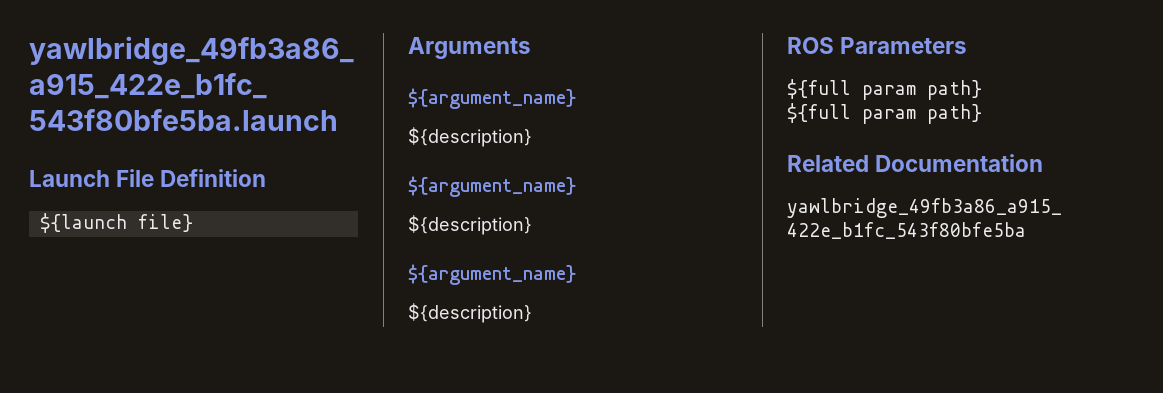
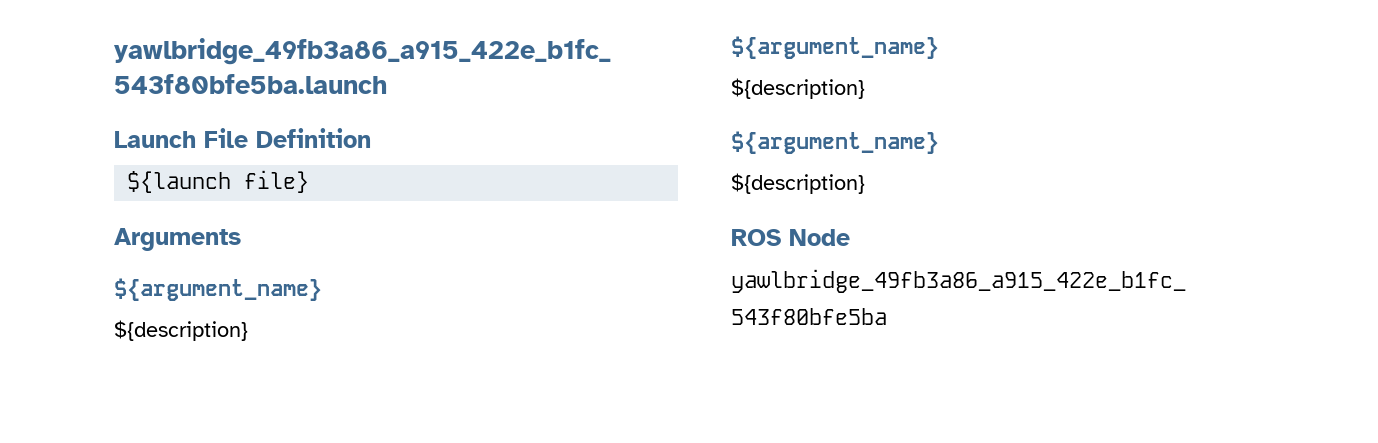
- ROS Parameters
- ${full param path}
- ${full param path}
- Related Documentation
+ ROS Node

